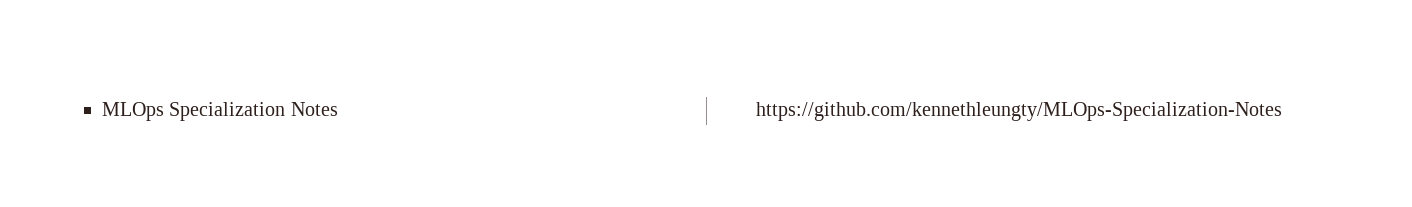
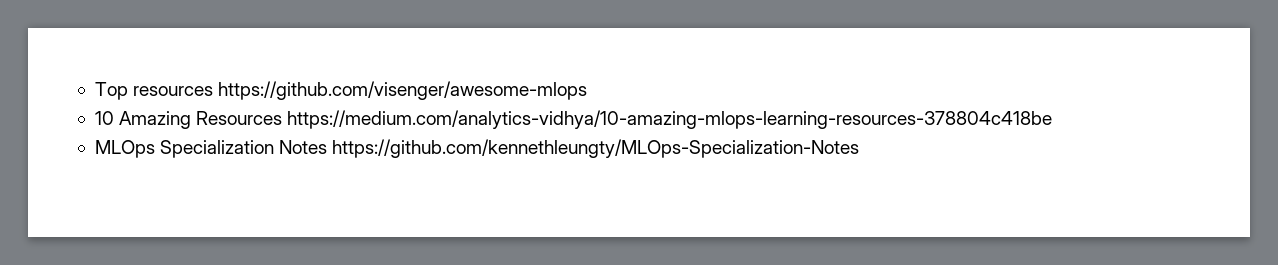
+ Top resources https://github.com/visenger/awesome-mlops
+ 10 Amazing Resources https://medium.com/analytics-vidhya/10-amazing-mlops-learning-resources-378804c418be

